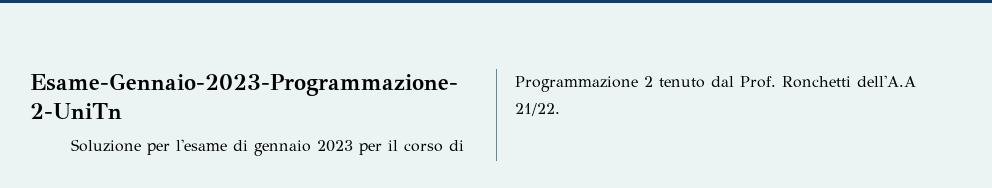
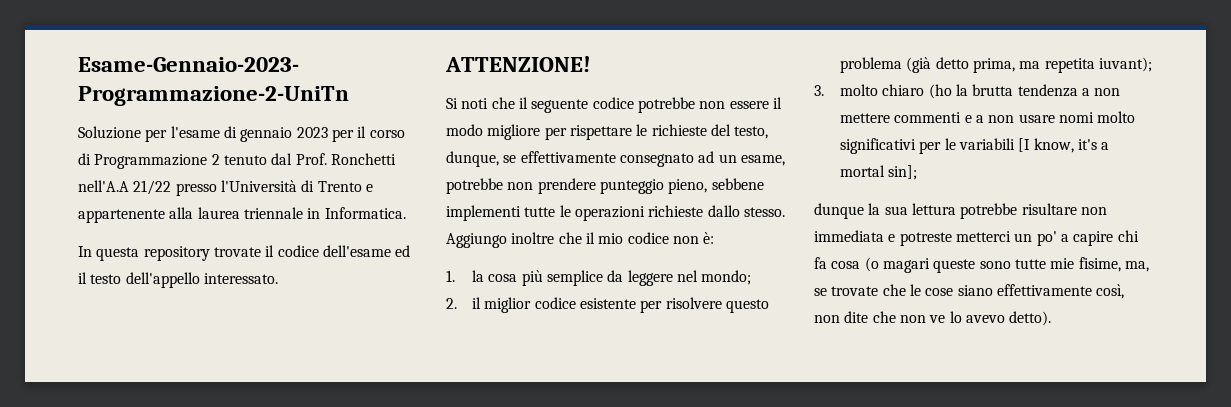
- Soluzione per l'esame di gennaio 2023 per il corso di Programmazione 2 tenuto dal Prof. Ronchetti dell'A.A 21/22.
+ Soluzione per l'esame di gennaio 2023 per il corso di Programmazione 2 tenuto dal Prof. Ronchetti nell'A.A 21/22 presso l'Università di Trento e appartenente alla laurea triennale in Informatica.
+ In questa repository trovate il codice dell'esame ed il testo dell'appello interessato.
+ ATTENZIONE!
+ Si noti che il seguente codice potrebbe non essere il modo migliore per rispettare le richieste del testo, dunque, se effettivamente consegnato ad un esame, potrebbe non prendere punteggio pieno, sebbene implementi tutte le operazioni richieste dallo stesso. Aggiungo inoltre che il mio codice non è:
+ 1. la cosa più semplice da leggere nel mondo;
+ 2. il miglior codice esistente per risolvere questo problema (già detto prima, ma repetita iuvant);
+ 3. molto chiaro (ho la brutta tendenza a non mettere commenti e a non usare nomi molto significativi per le variabili [I know, it's a mortal sin];
+ dunque la sua lettura potrebbe risultare non immediata e potreste metterci un po' a capire chi fa cosa (o magari queste sono tutte mie fisime, ma, se trovate che le cose siano effettivamente così, non dite che non ve lo avevo detto).

